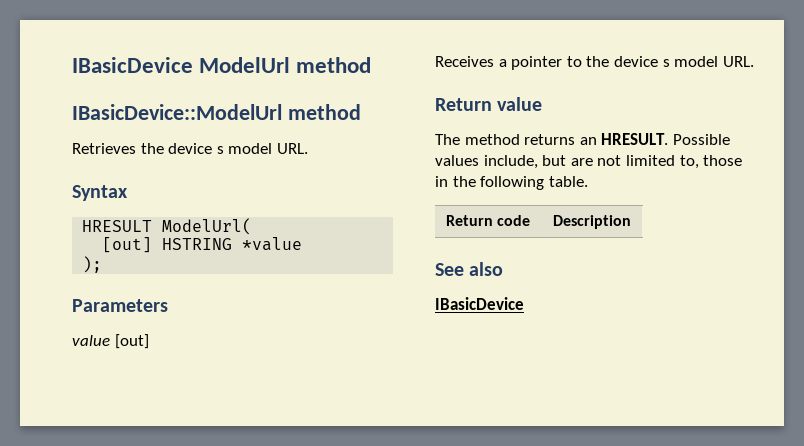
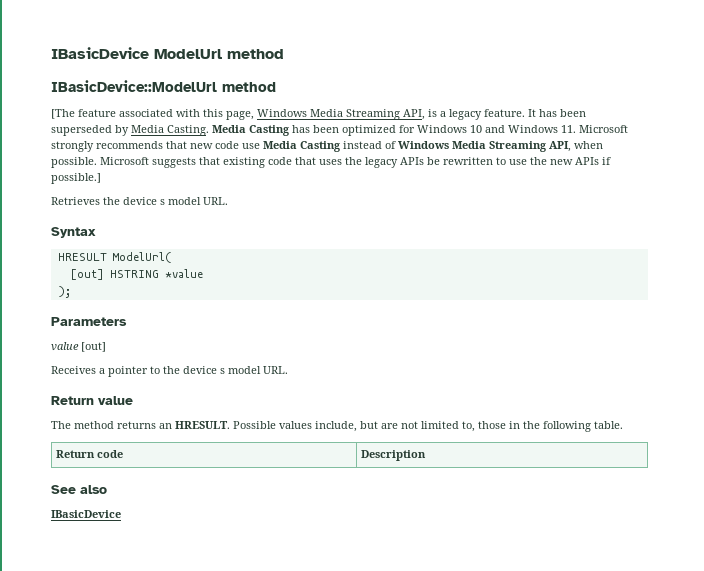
+ [The feature associated with this page, Windows Media Streaming API, is a legacy feature. It has been superseded by Media Casting. Media Casting has been optimized for Windows 10 and Windows 11. Microsoft strongly recommends that new code use Media Casting instead of Windows Media Streaming API, when possible. Microsoft suggests that existing code that uses the legacy APIs be rewritten to use the new APIs if possible.]

